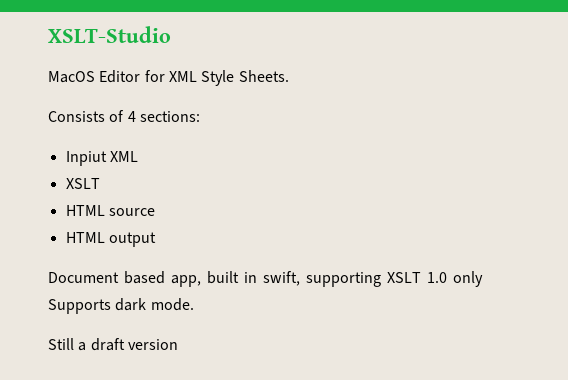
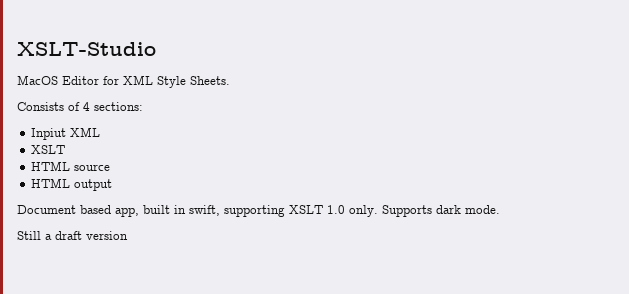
- Document based app, built in swift, supporting XSLT 1.0 only Supports dark mode.
+ Document based app, built in swift, supporting XSLT 1.0 only. Supports dark mode.

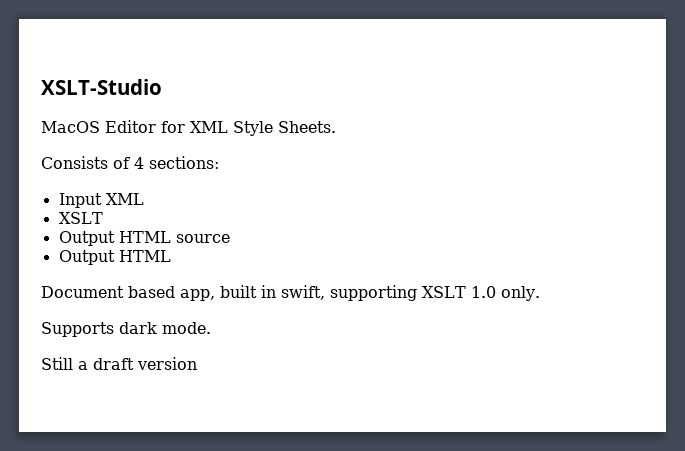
- Inpiut XML
+ Input XML
- HTML source
- HTML output
+ Output HTML source
+ Output HTML
- Document based app, built in swift, supporting XSLT 1.0 only. Supports dark mode.
+ Document based app, built in swift, supporting XSLT 1.0 only.
+ Supports dark mode.

